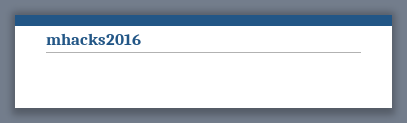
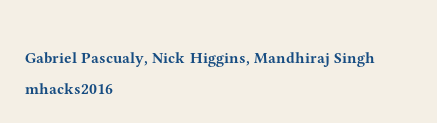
+ Gabriel Pascualy, Nick Higgins, Mandhiraj Singh

